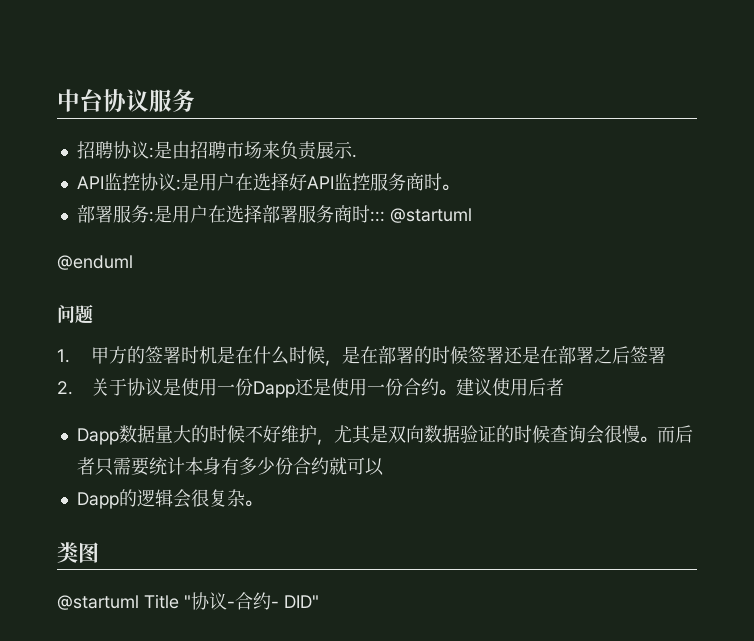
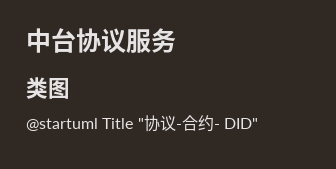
- 招聘协议:是由招聘市场来负责展示.
- API监控协议:是用户在选择好API监控服务商时。
- 部署服务:是用户在选择部署服务商时::: @startuml
- @enduml
- 问题
- 1.甲方的签署时机是在什么时候，是在部署的时候签署还是在部署之后签署
- 2.关于协议是使用一份Dapp还是使用一份合约。建议使用后者
- Dapp数据量大的时候不好维护，尤其是双向数据验证的时候查询会很慢。而后者只需要统计本身有多少份合约就可以
- Dapp的逻辑会很复杂。

